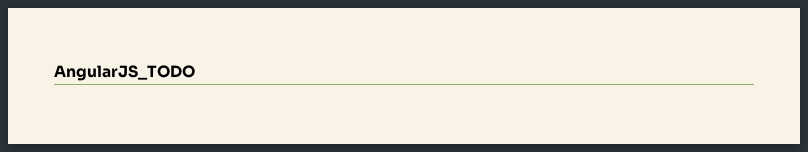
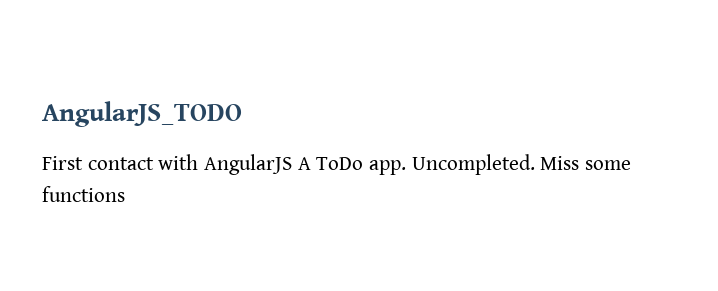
+ First contact with AngularJS A ToDo app. Uncompleted. Miss some functions

